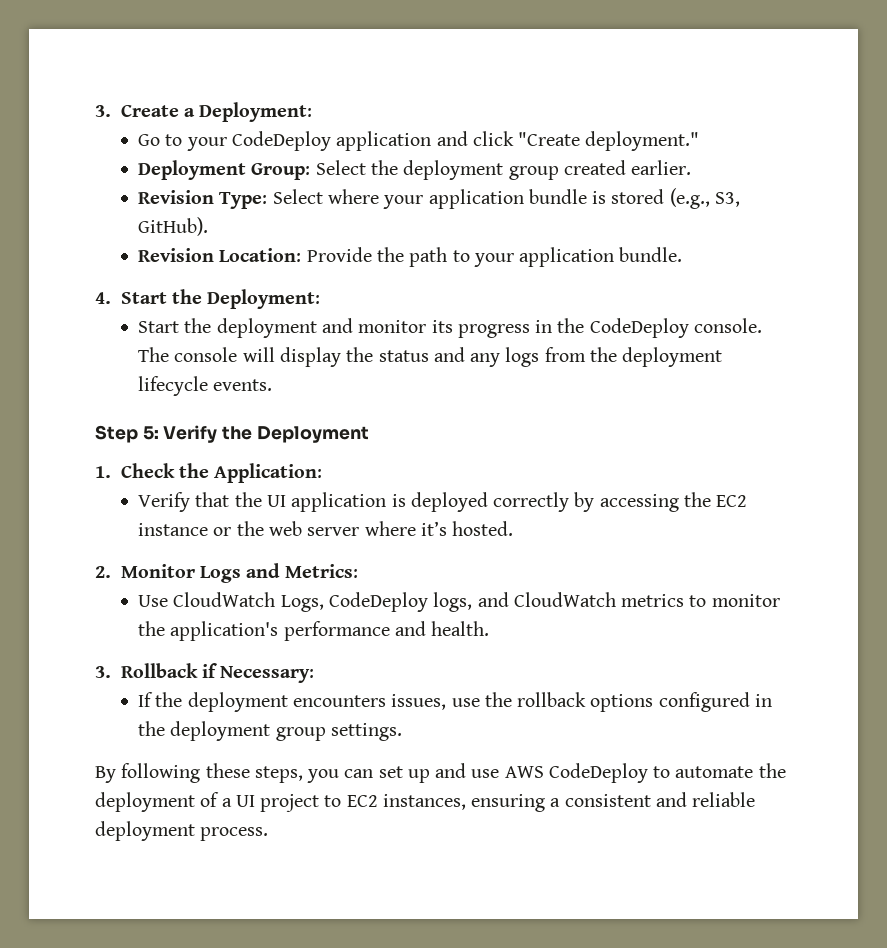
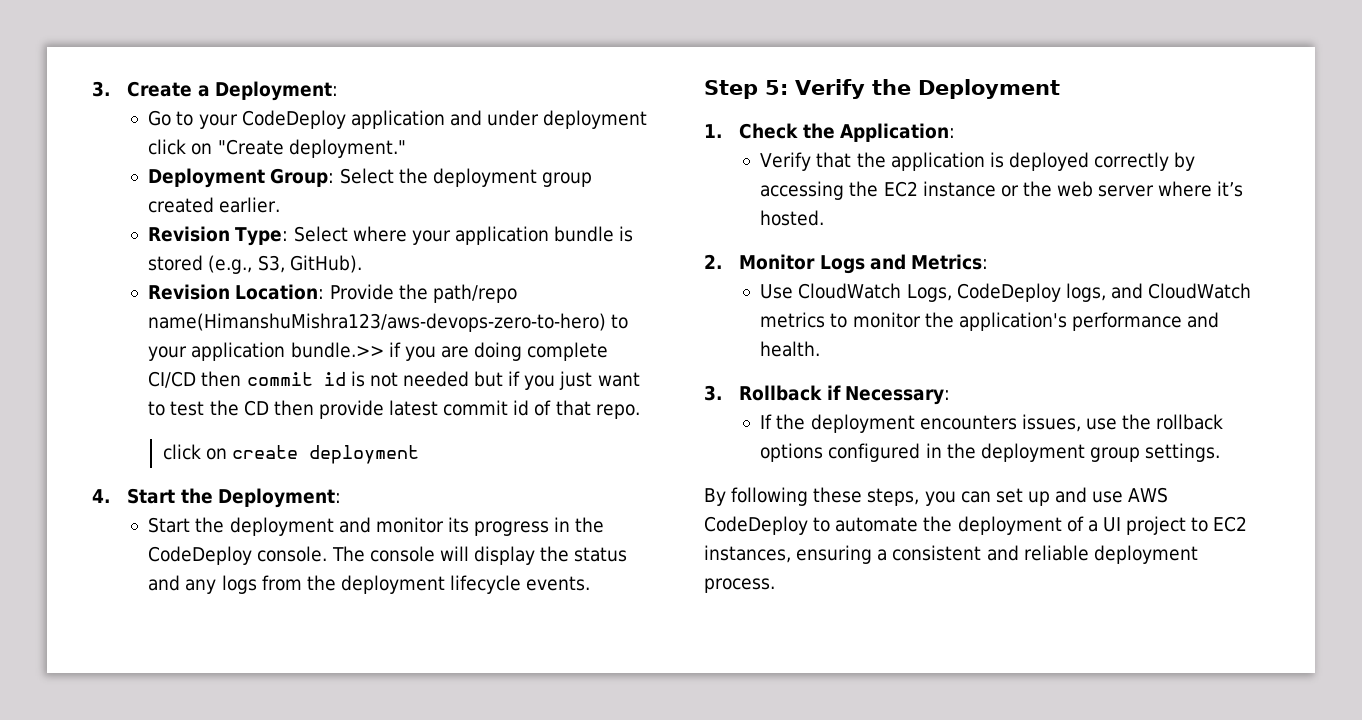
- Go to your CodeDeploy application and click "Create deployment."
+ Go to your CodeDeploy application and under deployment click on "Create deployment."
- Revision Location: Provide the path to your application bundle.
+ Revision Location: Provide the path/repo name(HimanshuMishra123/aws-devops-zero-to-hero) to your application bundle.>> if you are doing complete CI/CD then commit id is not needed but if you just want to test the CD then provide latest commit id of that repo.
+ click on create deployment
- Verify that the UI application is deployed correctly by accessing the EC2 instance or the web server where it’s hosted.
+ Verify that the application is deployed correctly by accessing the EC2 instance or the web server where it’s hosted.

